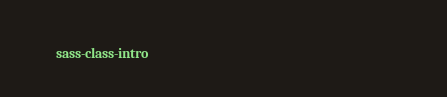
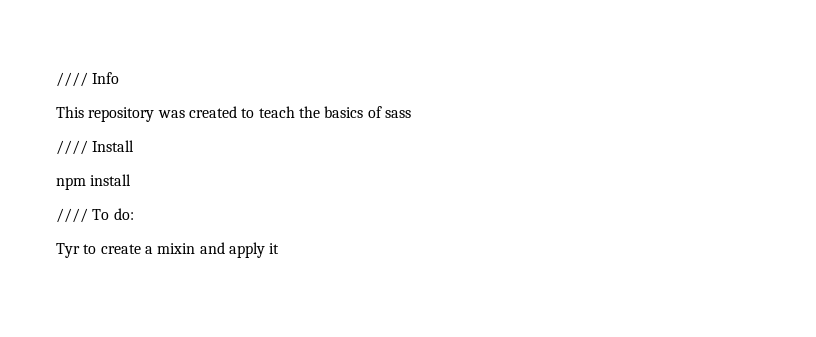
- sass-class-intro
+ //// Info
+ This repository was created to teach the basics of sass
+ //// Install
+ npm install
+ //// To do:
+ Tyr to create a mixin and apply it

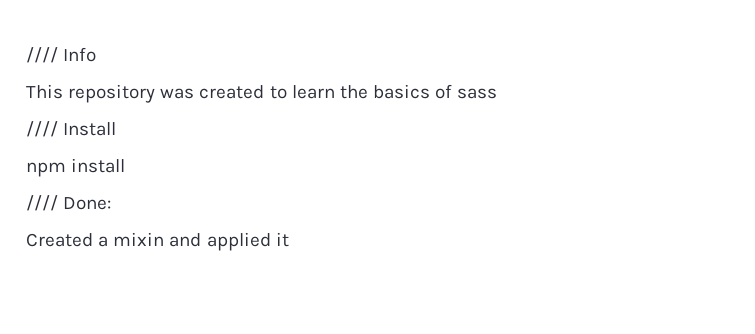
- This repository was created to teach the basics of sass
+ This repository was created to learn the basics of sass
- //// To do:
- Tyr to create a mixin and apply it
+ //// Done:
+ Created a mixin and applied it

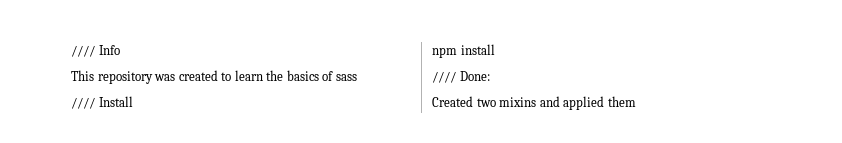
- Created a mixin and applied it
+ Created two mixins and applied them

